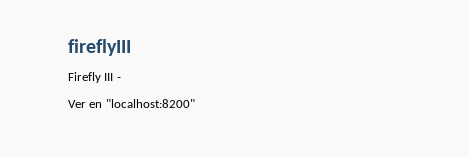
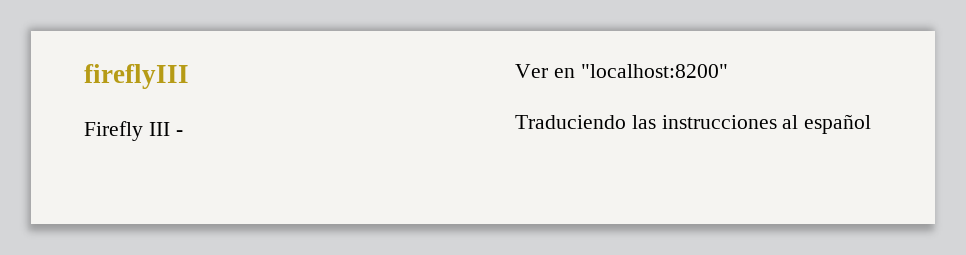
+ Traduciendo las instrucciones al español

